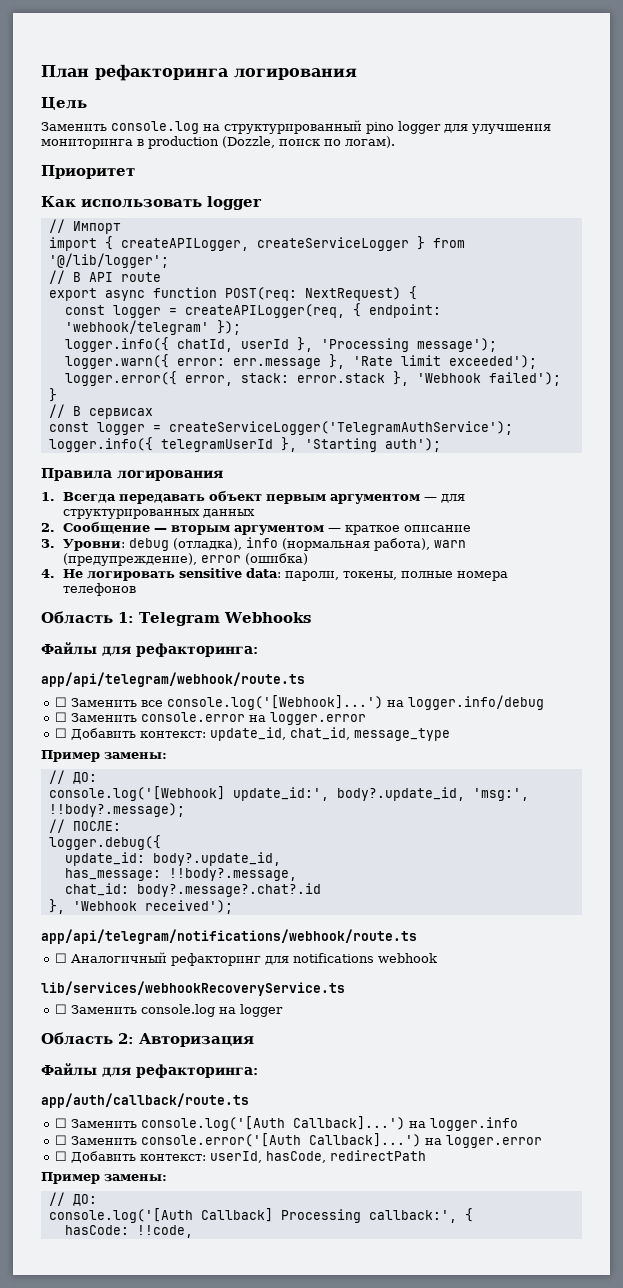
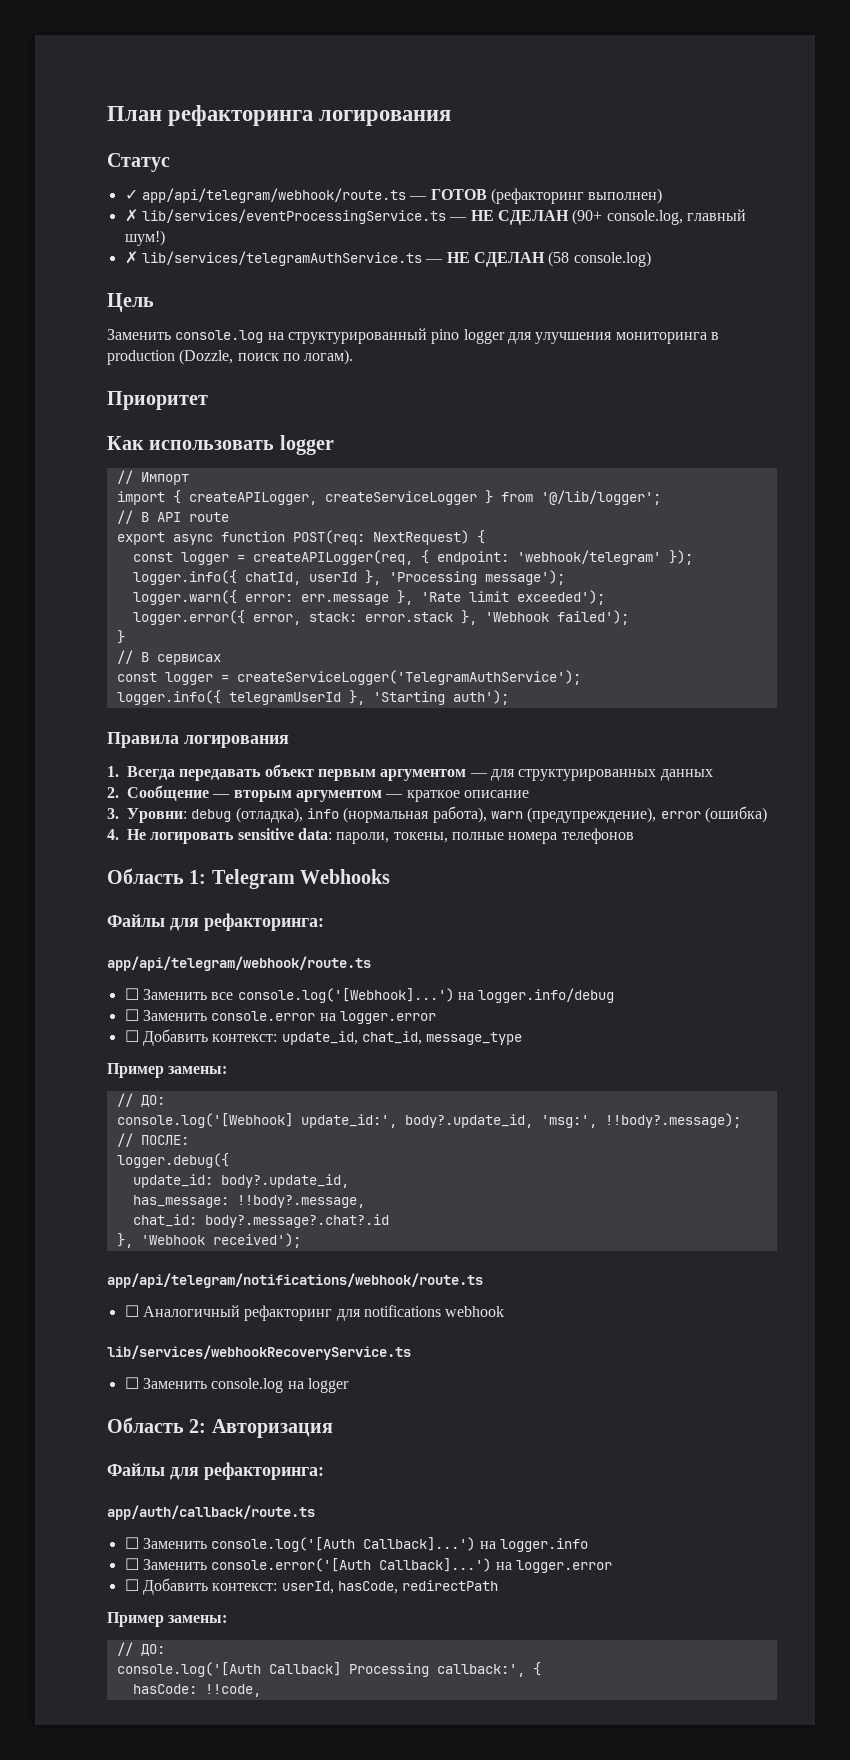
+ Статус
+ ✓ app/api/telegram/webhook/route.ts — ГОТОВ (рефакторинг выполнен)
+ ✗ lib/services/eventProcessingService.ts — НЕ СДЕЛАН (90+ console.log, главный шум!)
+ ✗ lib/services/telegramAuthService.ts — НЕ СДЕЛАН (58 console.log)

